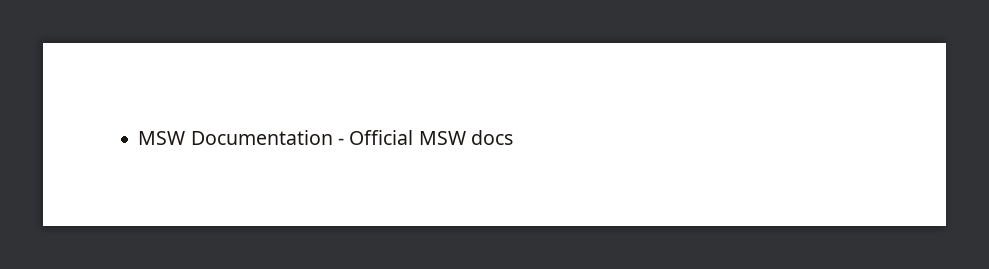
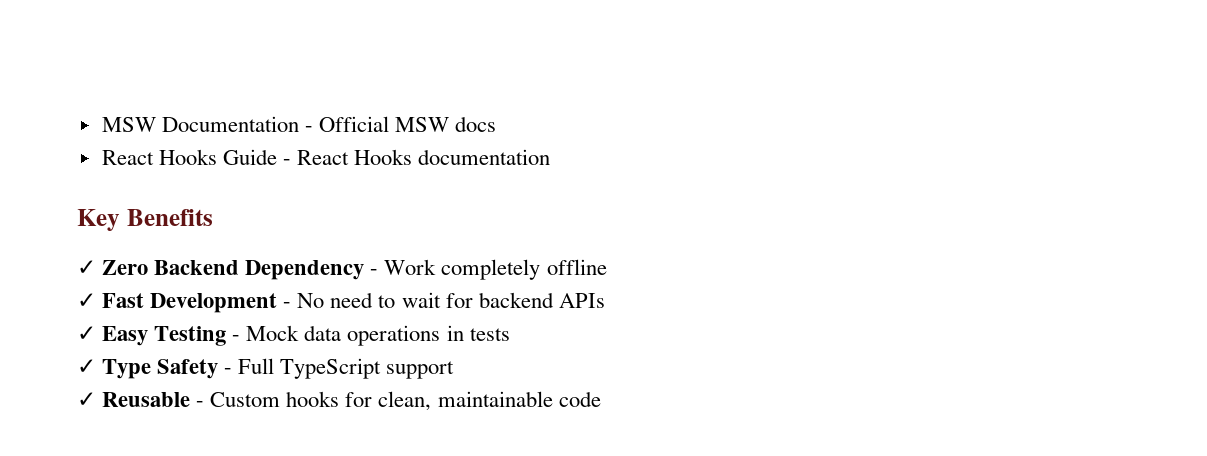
+ React Hooks Guide - React Hooks documentation
+ Key Benefits
+ ✓ Zero Backend Dependency - Work completely offline
+ ✓ Fast Development - No need to wait for backend APIs
+ ✓ Easy Testing - Mock data operations in tests
+ ✓ Type Safety - Full TypeScript support
+ ✓ Reusable - Custom hooks for clean, maintainable code

